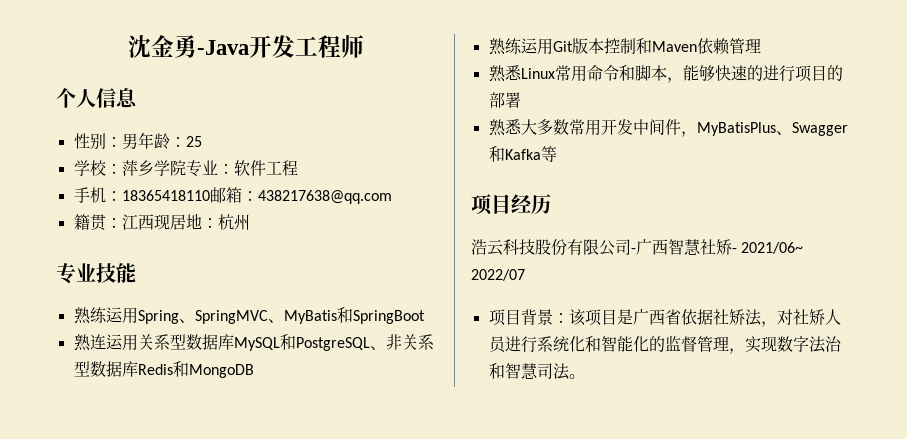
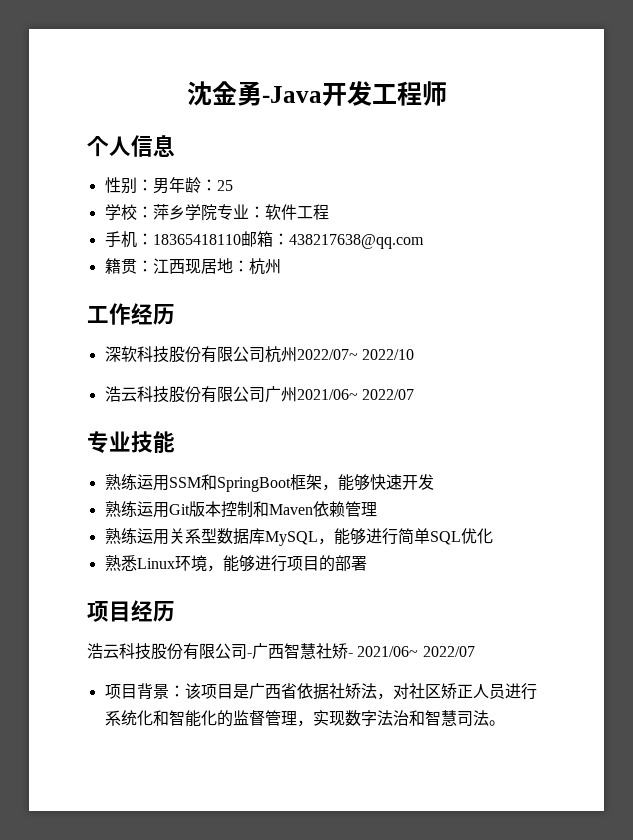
+ 工作经历
+ 深软科技股份有限公司杭州2022/07~ 2022/10
+ 浩云科技股份有限公司广州2021/06~ 2022/07
  专业技能
- 熟练运用Spring、SpringMVC、MyBatis和SpringBoot
- 熟连运用关系型数据库MySQL和PostgreSQL、非关系型数据库Redis和MongoDB
+ 熟练运用SSM和SpringBoot框架，能够快速开发
- 熟悉Linux常用命令和脚本，能够快速的进行项目的部署
- 熟悉大多数常用开发中间件，MyBatisPlus、Swagger和Kafka等
+ 熟练运用关系型数据库MySQL，能够进行简单SQL优化
+ 熟悉Linux环境，能够进行项目的部署
- 项目背景：该项目是广西省依据社矫法，对社矫人员进行系统化和智能化的监督管理，实现数字法治和智慧司法。
+ 项目背景：该项目是广西省依据社矫法，对社区矫正人员进行系统化和智能化的监督管理，实现数字法治和智慧司法。

